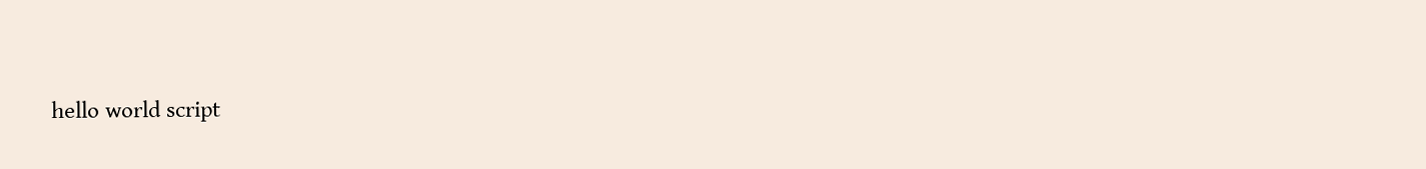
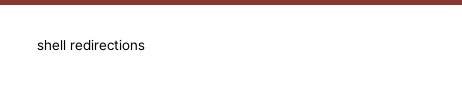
- hello world script
+ shell redirections

